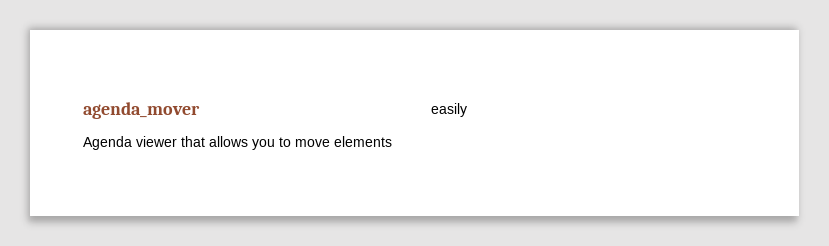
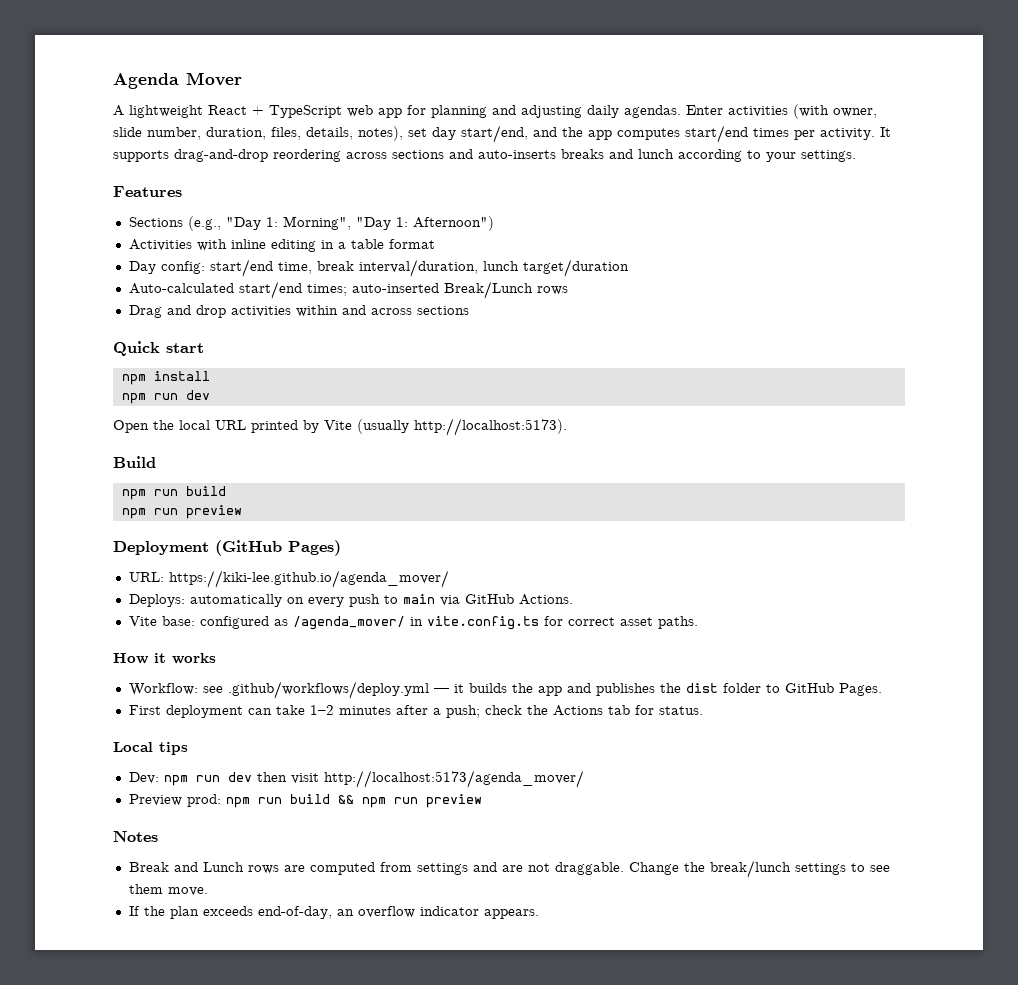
- agenda_mover
- Agenda viewer that allows you to move elements easily
+ Agenda Mover
+ A lightweight React + TypeScript web app for planning and adjusting daily agendas. Enter activities (with owner, slide number, duration, files, details, notes), set day start/end, and the app computes start/end times per activity. It supports drag-and-drop reordering across sections and auto-inserts breaks and lunch according to your settings.
+ Features
+ Sections (e.g., "Day 1: Morning", "Day 1: Afternoon")
+ Activities with inline editing in a table format
+ Day config: start/end time, break interval/duration, lunch target/duration
+ Auto-calculated start/end times; auto-inserted Break/Lunch rows
+ Drag and drop activities within and across sections
+ Quick start
+ npm install
+ npm run dev
+ Open the local URL printed by Vite (usually http://localhost:5173).
+ Build
+ npm run build
+ npm run preview
+ Deployment (GitHub Pages)
+ URL: https://kiki-lee.github.io/agenda_mover/
+ Deploys: automatically on every push to main via GitHub Actions.
+ Vite base: configured as /agenda_mover/ in vite.config.ts for correct asset paths.
+ How it works
+ Workflow: see .github/workflows/deploy.yml — it builds the app and publishes the dist folder to GitHub Pages.
+ First deployment can take 1–2 minutes after a push; check the Actions tab for status.
+ Local tips
+ Dev: npm run dev then visit http://localhost:5173/agenda_mover/
+ Preview prod: npm run build && npm run preview
+ Notes
+ Break and Lunch rows are computed from settings and are not draggable. Change the break/lunch settings to see them move.
+ If the plan exceeds end-of-day, an overflow indicator appears.

